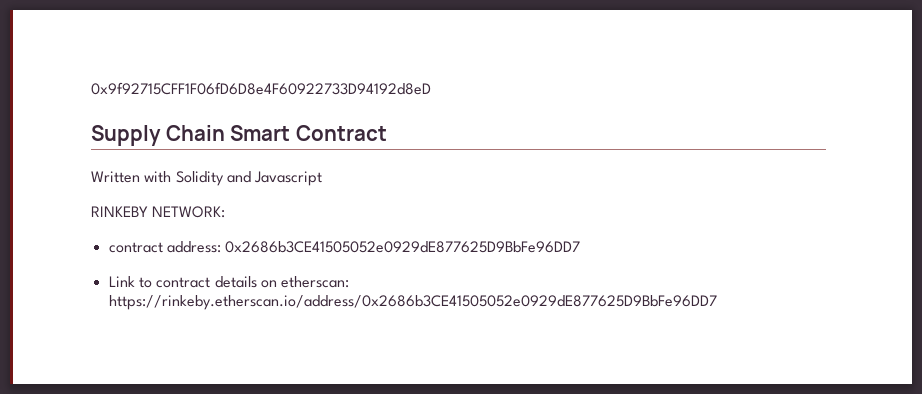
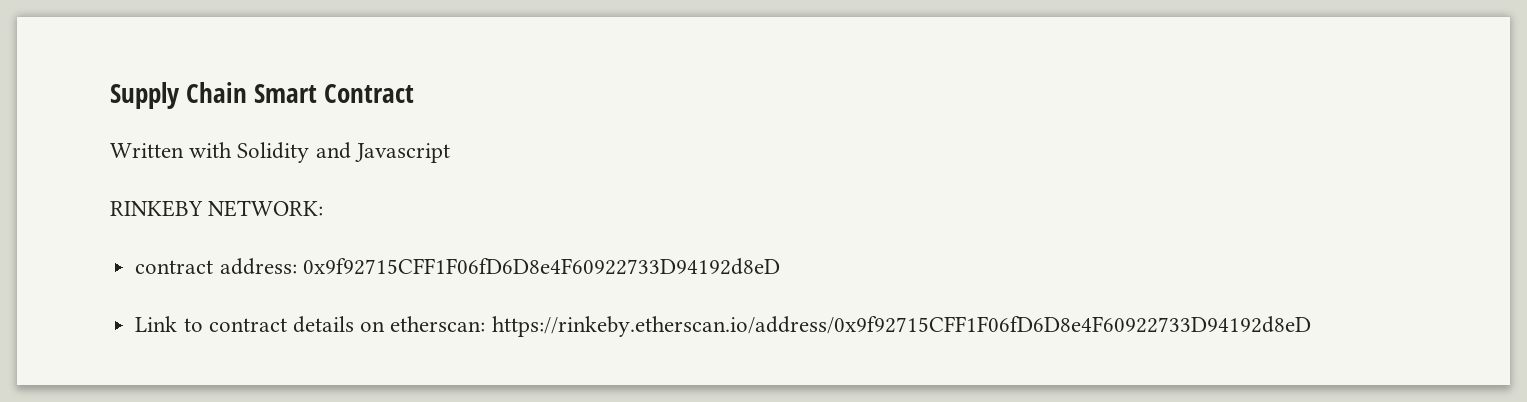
- 0x9f92715CFF1F06fD6D8e4F60922733D94192d8eD
- contract address: 0x2686b3CE41505052e0929dE877625D9BbFe96DD7
+ contract address: 0x9f92715CFF1F06fD6D8e4F60922733D94192d8eD
- Link to contract details on etherscan: https://rinkeby.etherscan.io/address/0x2686b3CE41505052e0929dE877625D9BbFe96DD7
+ Link to contract details on etherscan: https://rinkeby.etherscan.io/address/0x9f92715CFF1F06fD6D8e4F60922733D94192d8eD

